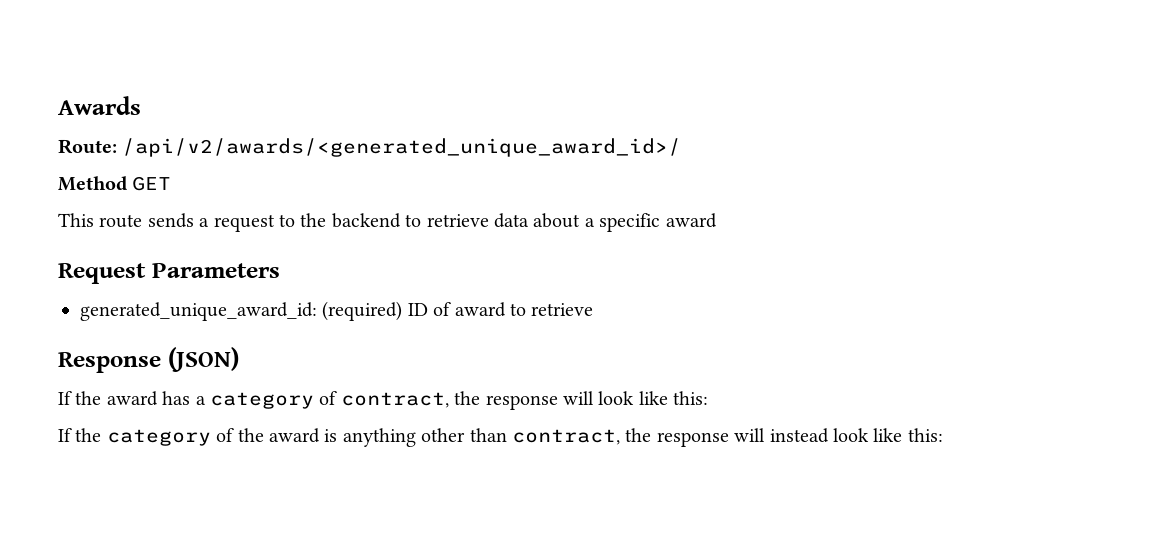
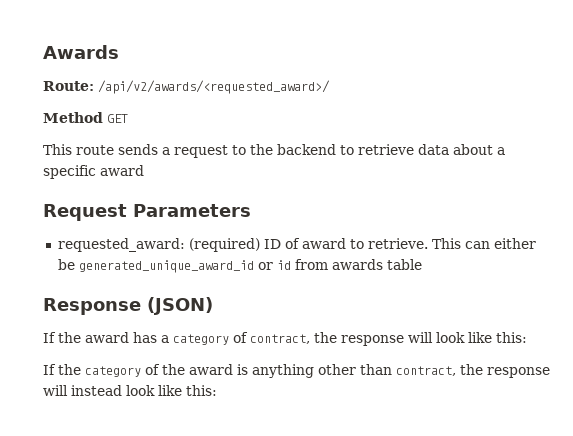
- Route: /api/v2/awards/<generated_unique_award_id>/
+ Route: /api/v2/awards/<requested_award>/
- generated_unique_award_id: (required) ID of award to retrieve
+ requested_award: (required) ID of award to retrieve. This can either be generated_unique_award_id or id from awards table

